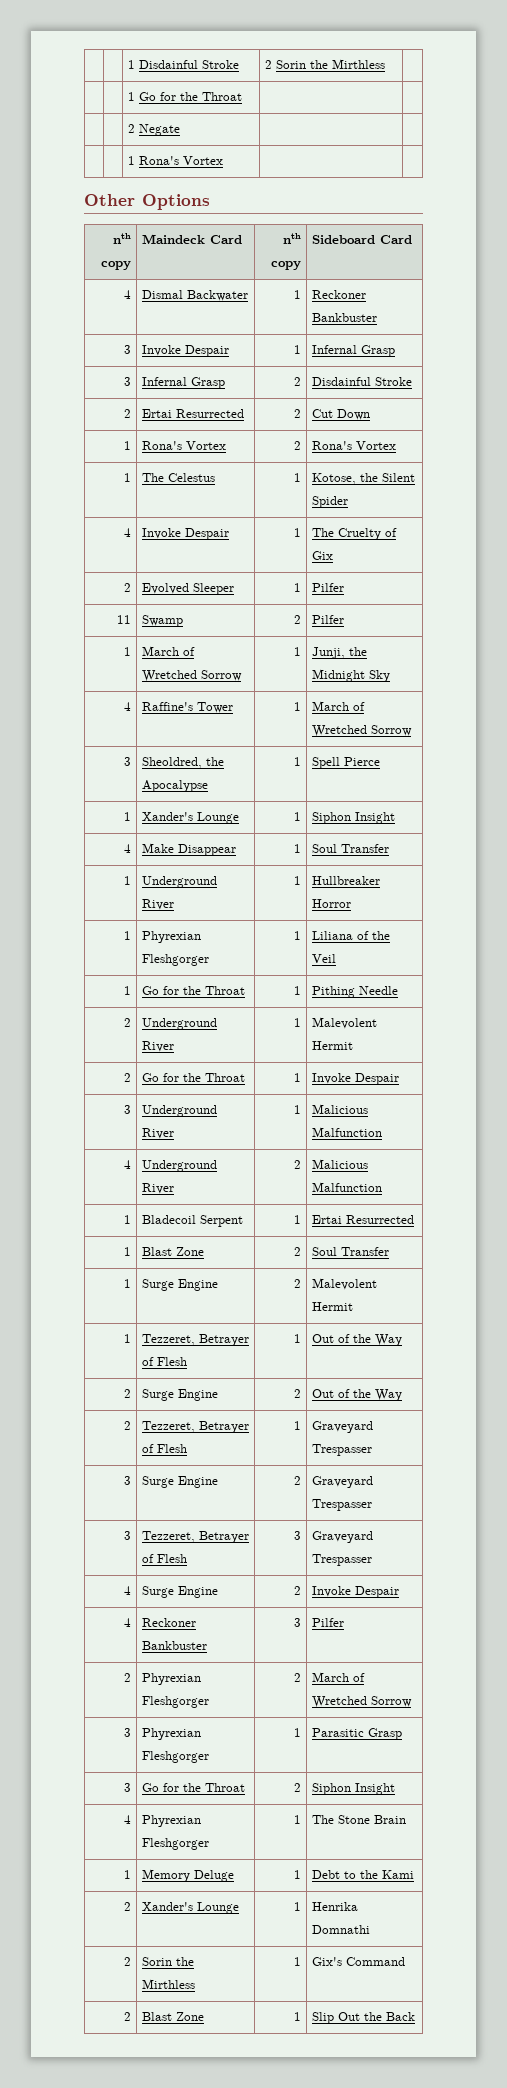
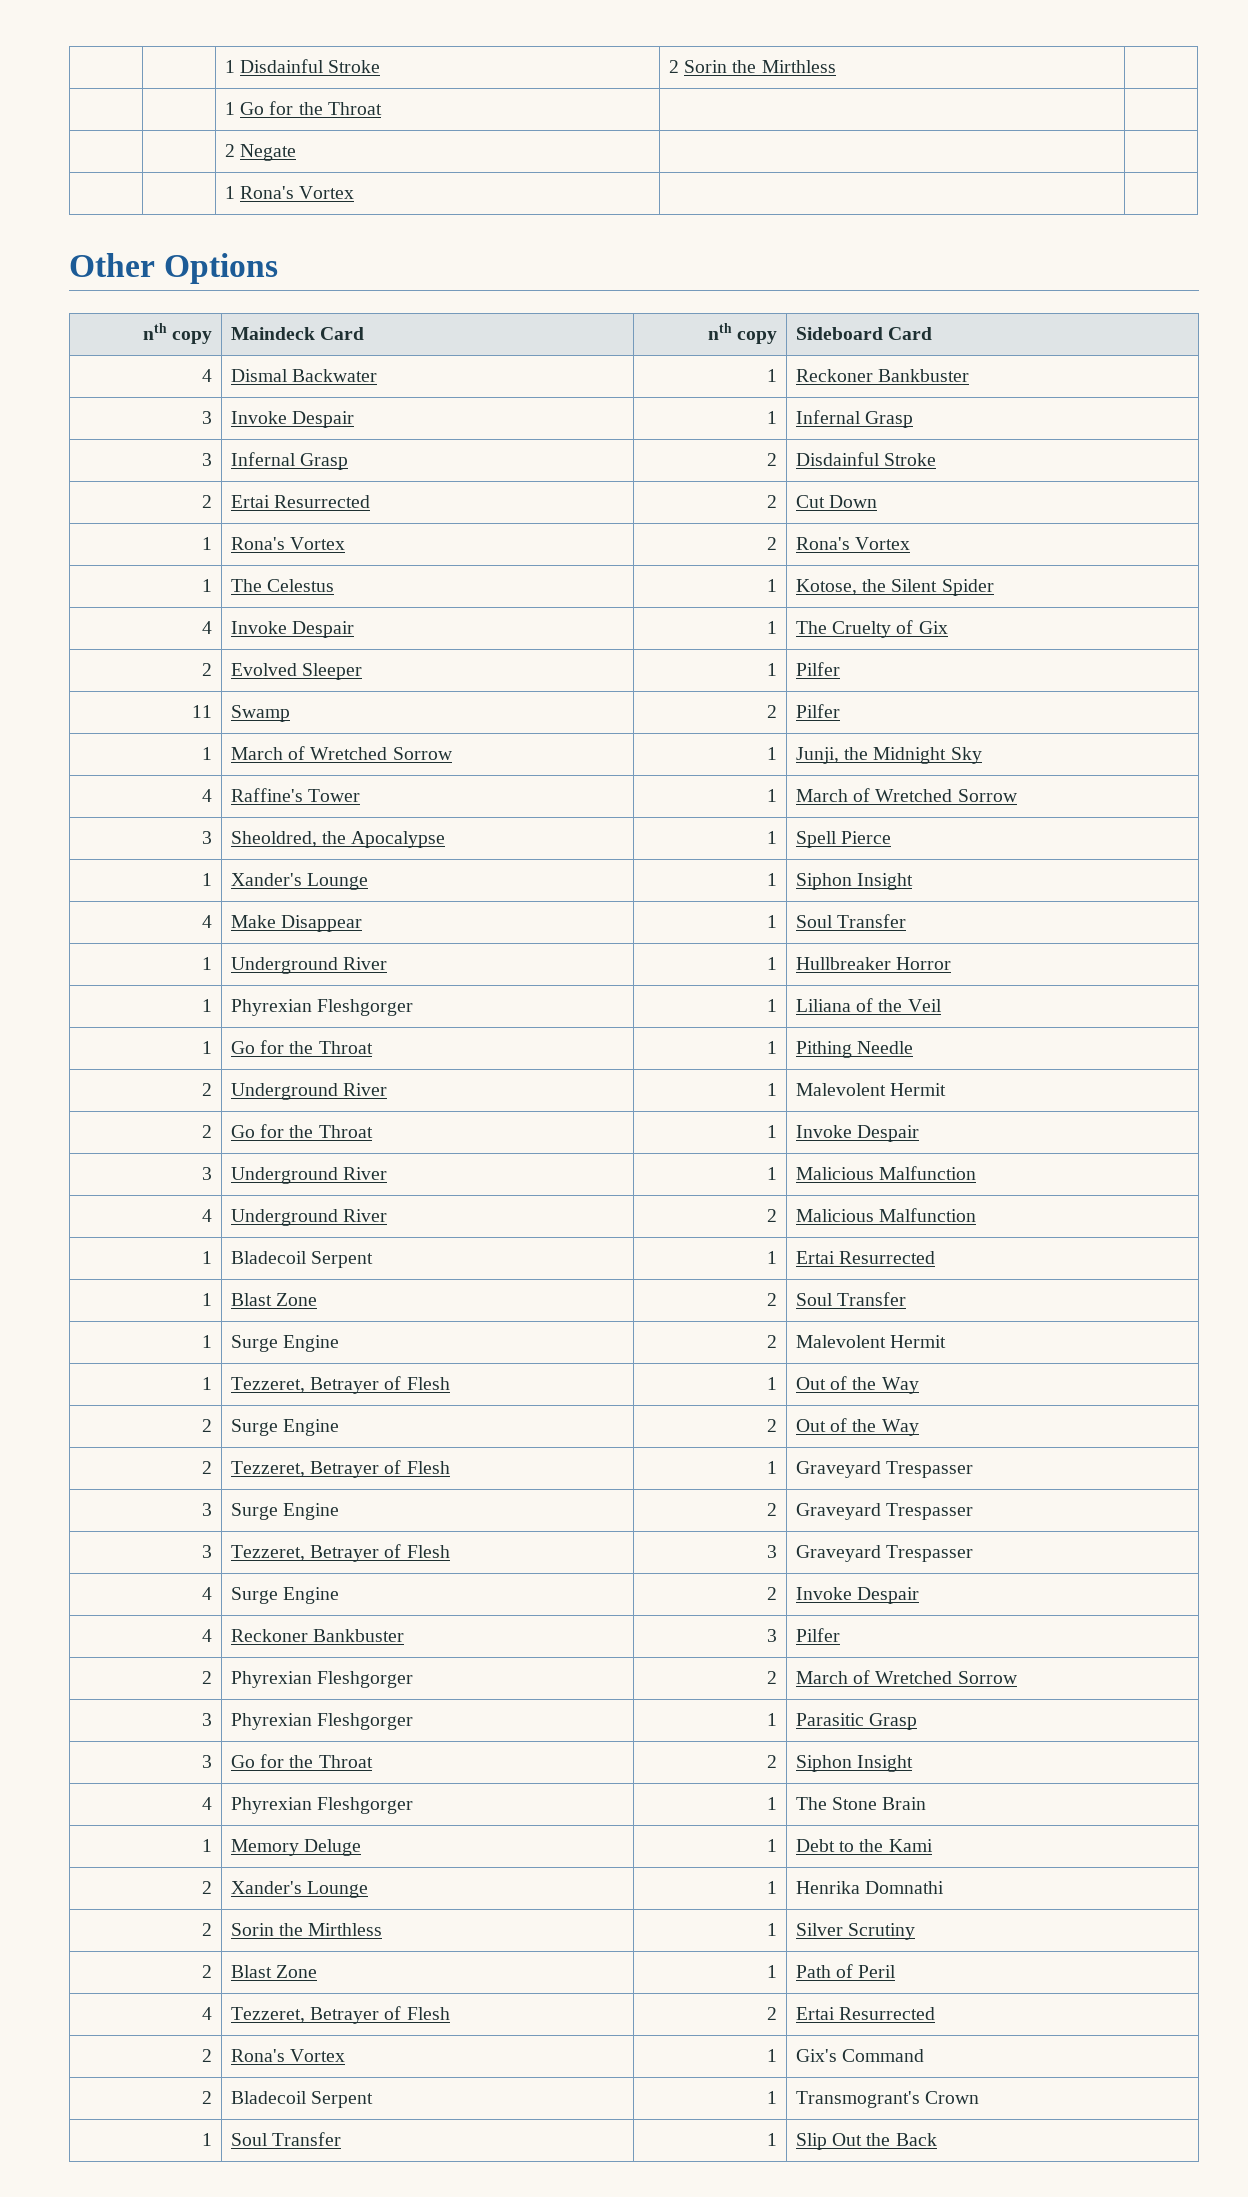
- 2 | Sorin the Mirthless | 1 | Gix's Command
+ 2 | Sorin the Mirthless | 1 | Silver Scrutiny
- 2 | Blast Zone | 1 | Slip Out the Back
+ 2 | Blast Zone | 1 | Path of Peril
+ 4 | Tezzeret, Betrayer of Flesh | 2 | Ertai Resurrected
+ 2 | Rona's Vortex | 1 | Gix's Command
+ 2 | Bladecoil Serpent | 1 | Transmogrant's Crown
+ 1 | Soul Transfer | 1 | Slip Out the Back

